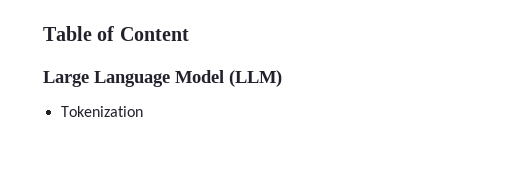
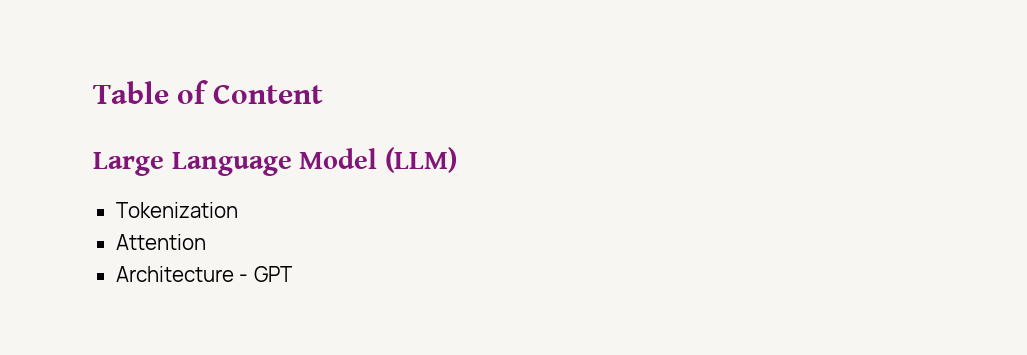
+ Attention
+ Architecture - GPT

